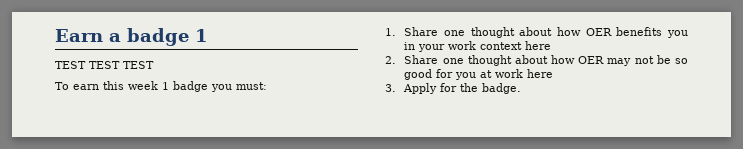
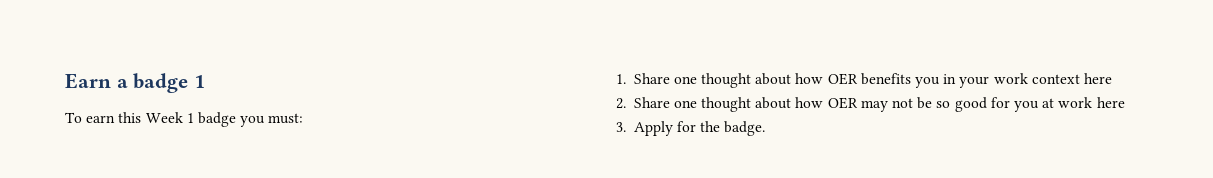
- TEST TEST TEST
- To earn this week 1 badge you must:
+ To earn this Week 1 badge you must:

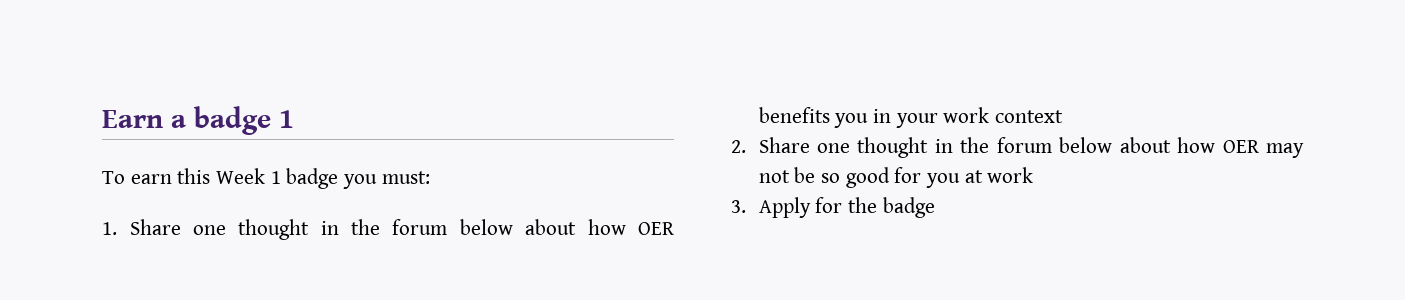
- 1. Share one thought about how OER benefits you in your work context here
+ 1. Share one thought in the forum below about how OER benefits you in your work context
- 2. Share one thought about how OER may not be so good for you at work here
+ 2. Share one thought in the forum below about how OER may not be so good for you at work
- 3. Apply for the badge.
+ 3. Apply for the badge

